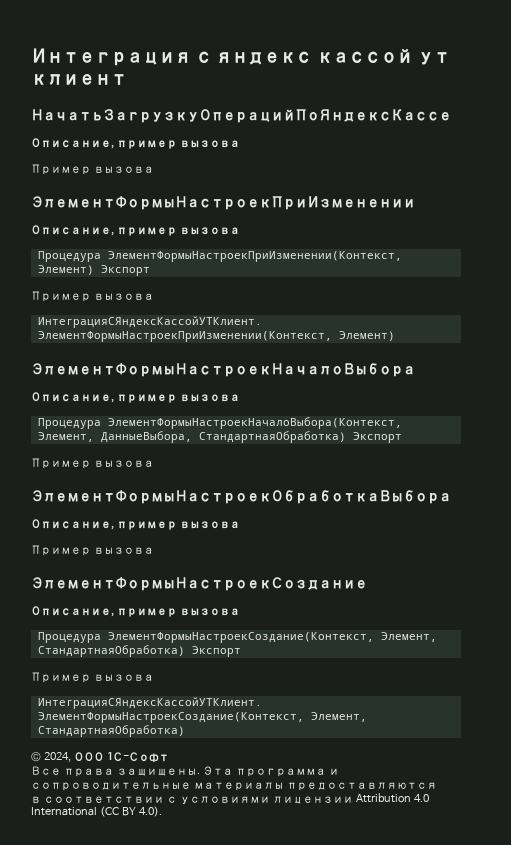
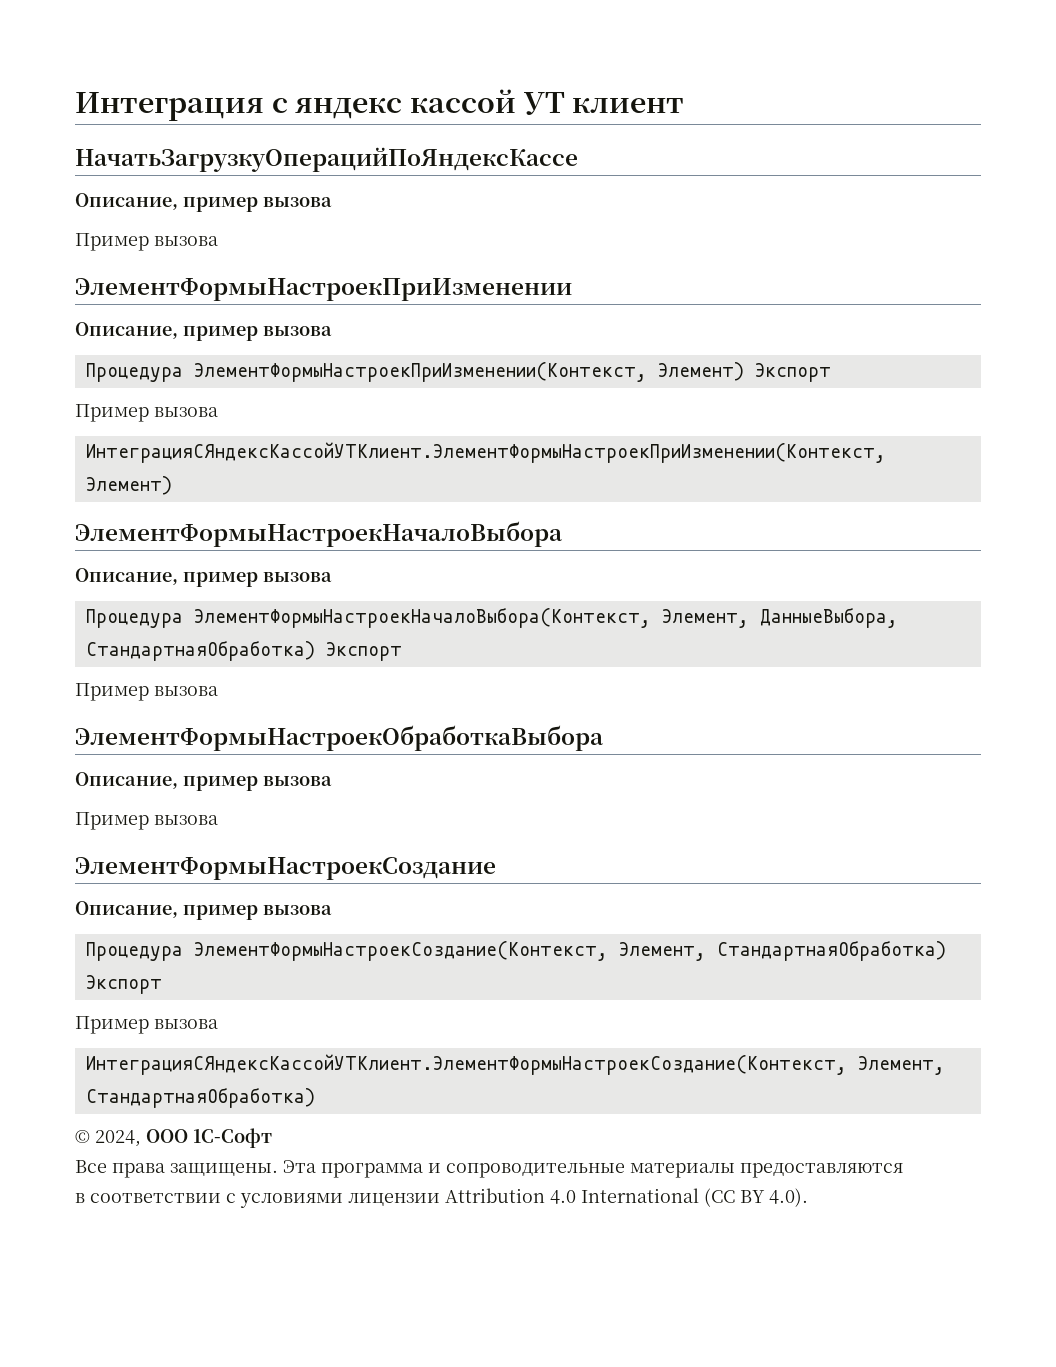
- Интеграция с яндекс кассой ут клиент
+ Интеграция с яндекс кассой УТ клиент

